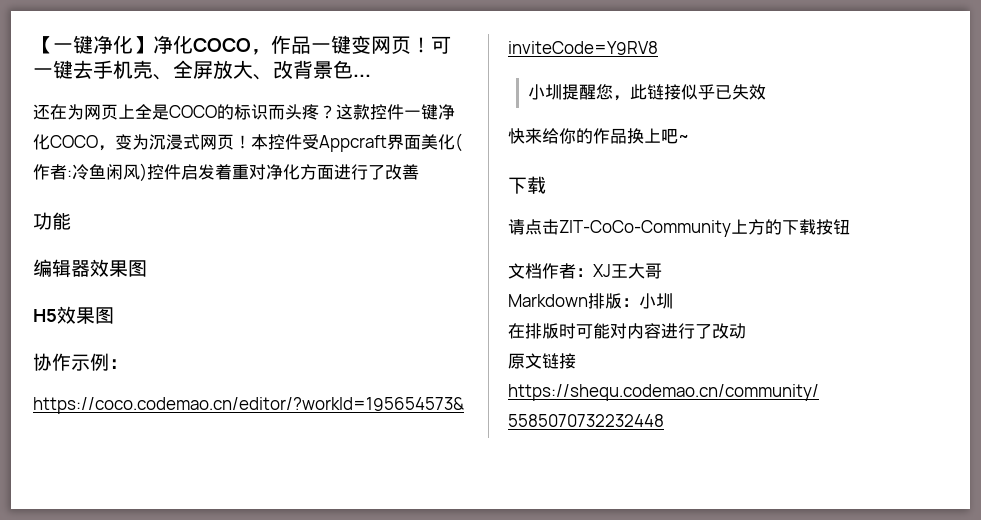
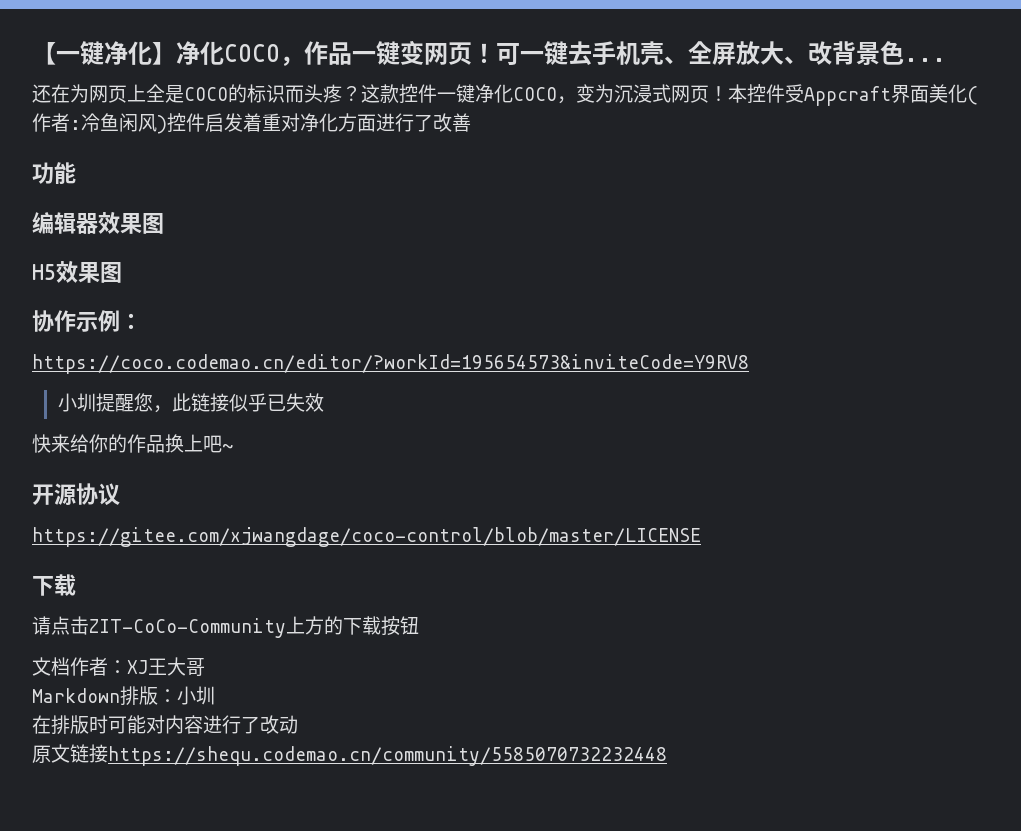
+ 开源协议
+ https://gitee.com/xjwangdage/coco-control/blob/master/LICENSE

